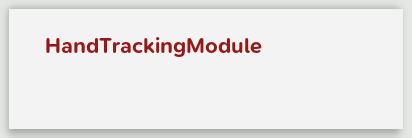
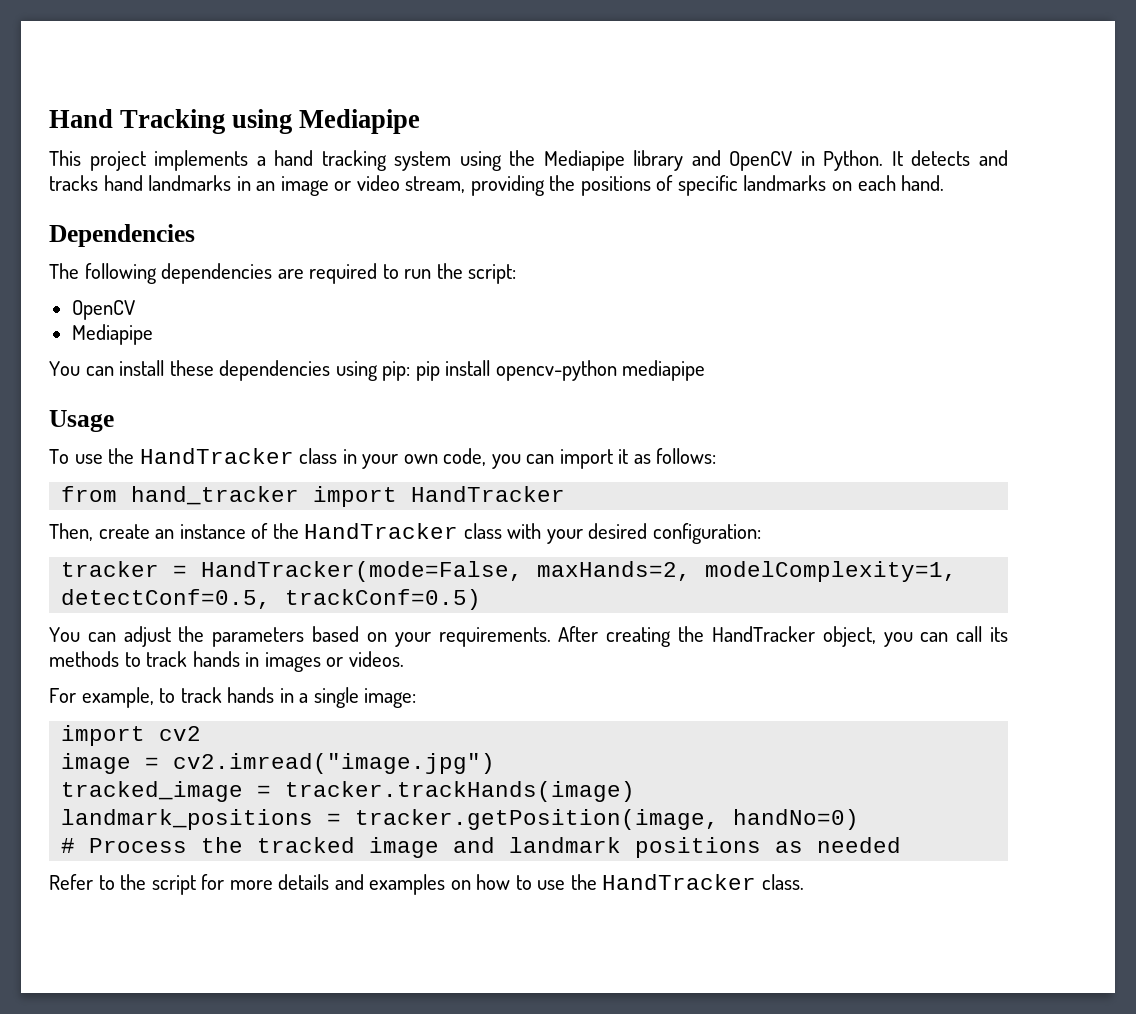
- HandTrackingModule
+ Hand Tracking using Mediapipe
+ This project implements a hand tracking system using the Mediapipe library and OpenCV in Python. It detects and tracks hand landmarks in an image or video stream, providing the positions of specific landmarks on each hand.
+ Dependencies
+ The following dependencies are required to run the script:
+ OpenCV
+ Mediapipe
+ You can install these dependencies using pip: pip install opencv-python mediapipe
+ Usage
+ To use the HandTracker class in your own code, you can import it as follows:
+ from hand_tracker import HandTracker
+ Then, create an instance of the HandTracker class with your desired configuration:
+ tracker = HandTracker(mode=False, maxHands=2, modelComplexity=1, detectConf=0.5, trackConf=0.5)
+ You can adjust the parameters based on your requirements. After creating the HandTracker object, you can call its methods to track hands in images or videos.
+ For example, to track hands in a single image:
+ import cv2
+ image = cv2.imread("image.jpg")
+ tracked_image = tracker.trackHands(image)
+ landmark_positions = tracker.getPosition(image, handNo=0)
+ # Process the tracked image and landmark positions as needed
+ Refer to the script for more details and examples on how to use the HandTracker class.

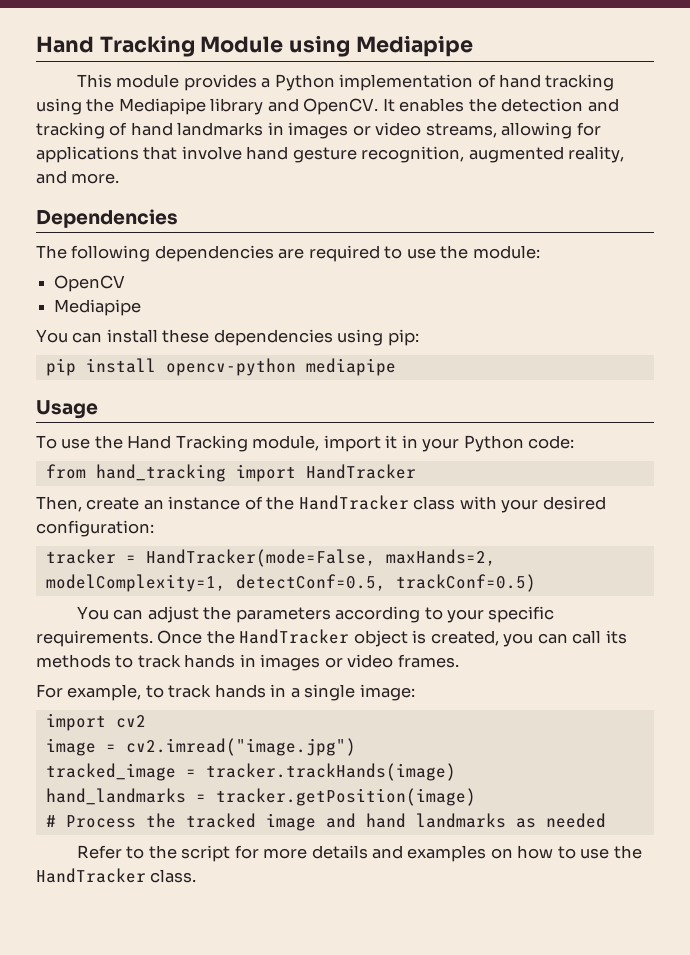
- Hand Tracking using Mediapipe
+ Hand Tracking Module using Mediapipe
- This project implements a hand tracking system using the Mediapipe library and OpenCV in Python. It detects and tracks hand landmarks in an image or video stream, providing the positions of specific landmarks on each hand.
+ This module provides a Python implementation of hand tracking using the Mediapipe library and OpenCV. It enables the detection and tracking of hand landmarks in images or video streams, allowing for applications that involve hand gesture recognition, augmented reality, and more.
- The following dependencies are required to run the script:
+ The following dependencies are required to use the module:
- You can install these dependencies using pip: pip install opencv-python mediapipe
+ You can install these dependencies using pip:
+ pip install opencv-python mediapipe
- To use the HandTracker class in your own code, you can import it as follows:
+ To use the Hand Tracking module, import it in your Python code:
- from hand_tracker import HandTracker
+ from hand_tracking import HandTracker
- You can adjust the parameters based on your requirements. After creating the HandTracker object, you can call its methods to track hands in images or videos.
+ You can adjust the parameters according to your specific requirements. Once the HandTracker object is created, you can call its methods to track hands in images or video frames.
- landmark_positions = tracker.getPosition(image, handNo=0)
+ hand_landmarks = tracker.getPosition(image)
- # Process the tracked image and landmark positions as needed
+ # Process the tracked image and hand landmarks as needed

